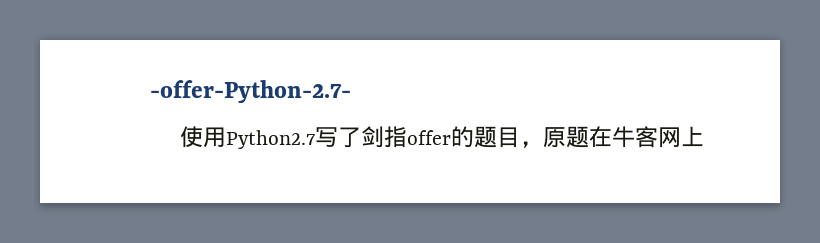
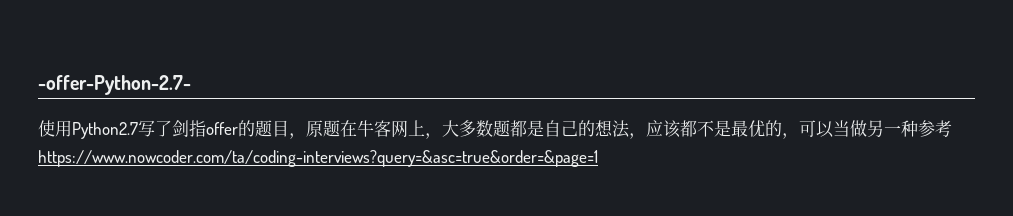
- 使用Python2.7写了剑指offer的题目，原题在牛客网上
+ 使用Python2.7写了剑指offer的题目，原题在牛客网上，大多数题都是自己的想法，应该都不是最优的，可以当做另一种参考https://www.nowcoder.com/ta/coding-interviews?query=&asc=true&order=&page=1

